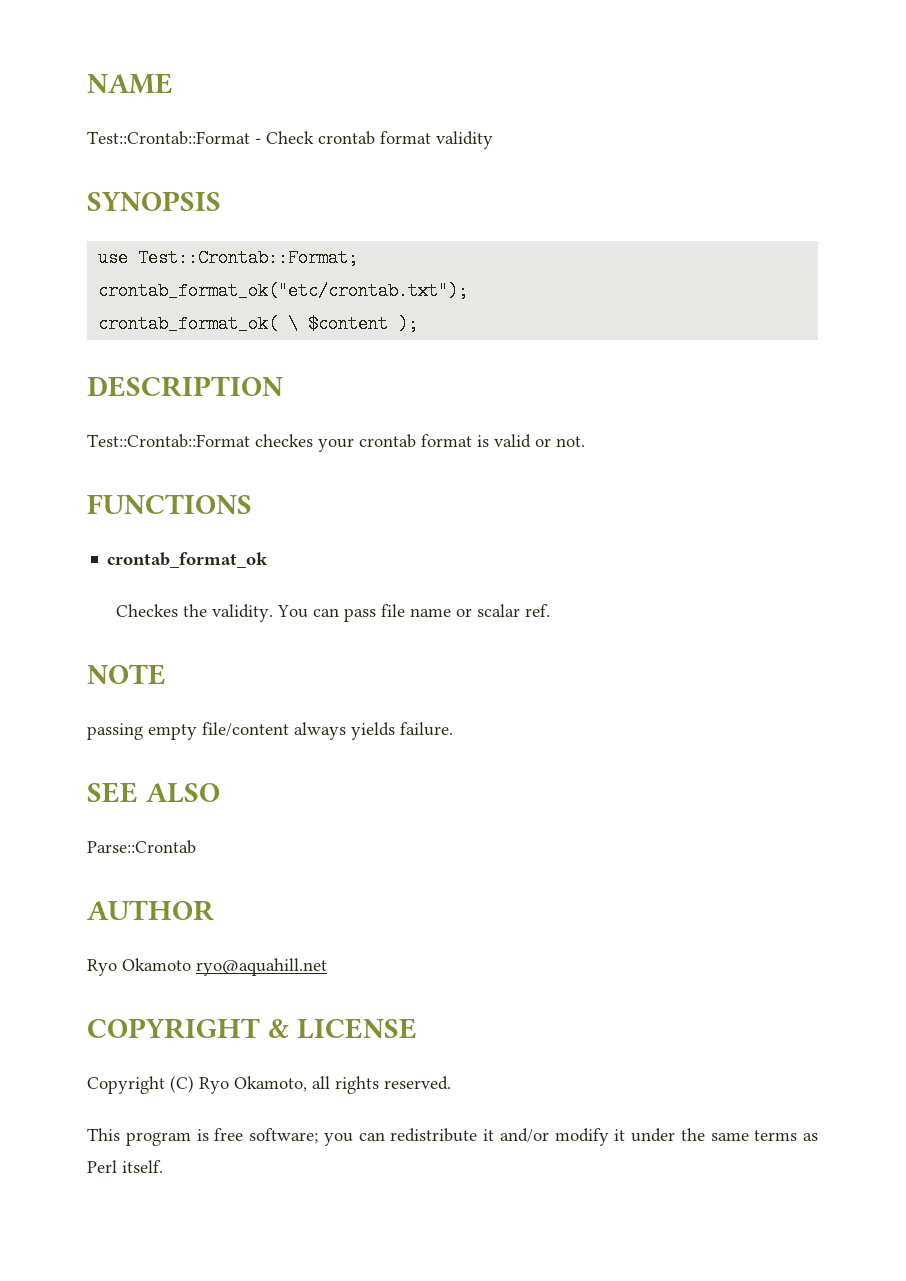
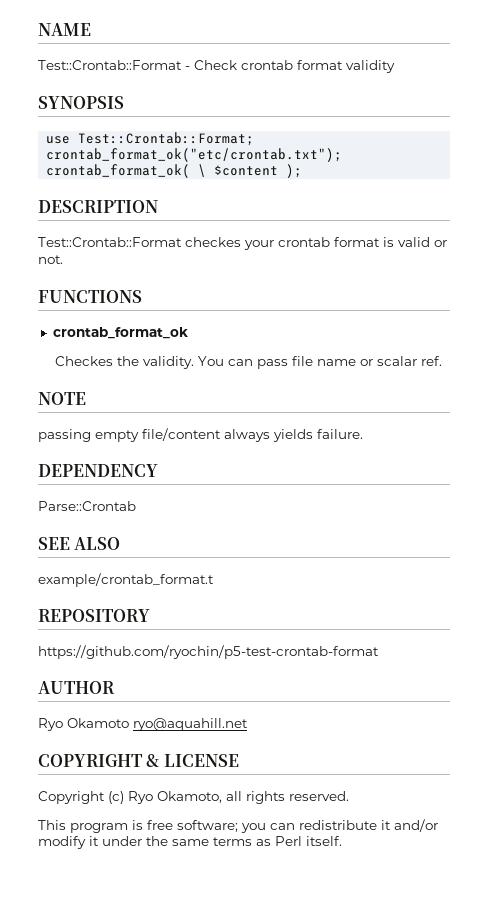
+ DEPENDENCY
+ Parse::Crontab
- Parse::Crontab
+ example/crontab_format.t
+ REPOSITORY
+ https://github.com/ryochin/p5-test-crontab-format
- Copyright (C) Ryo Okamoto, all rights reserved.
+ Copyright (c) Ryo Okamoto, all rights reserved.

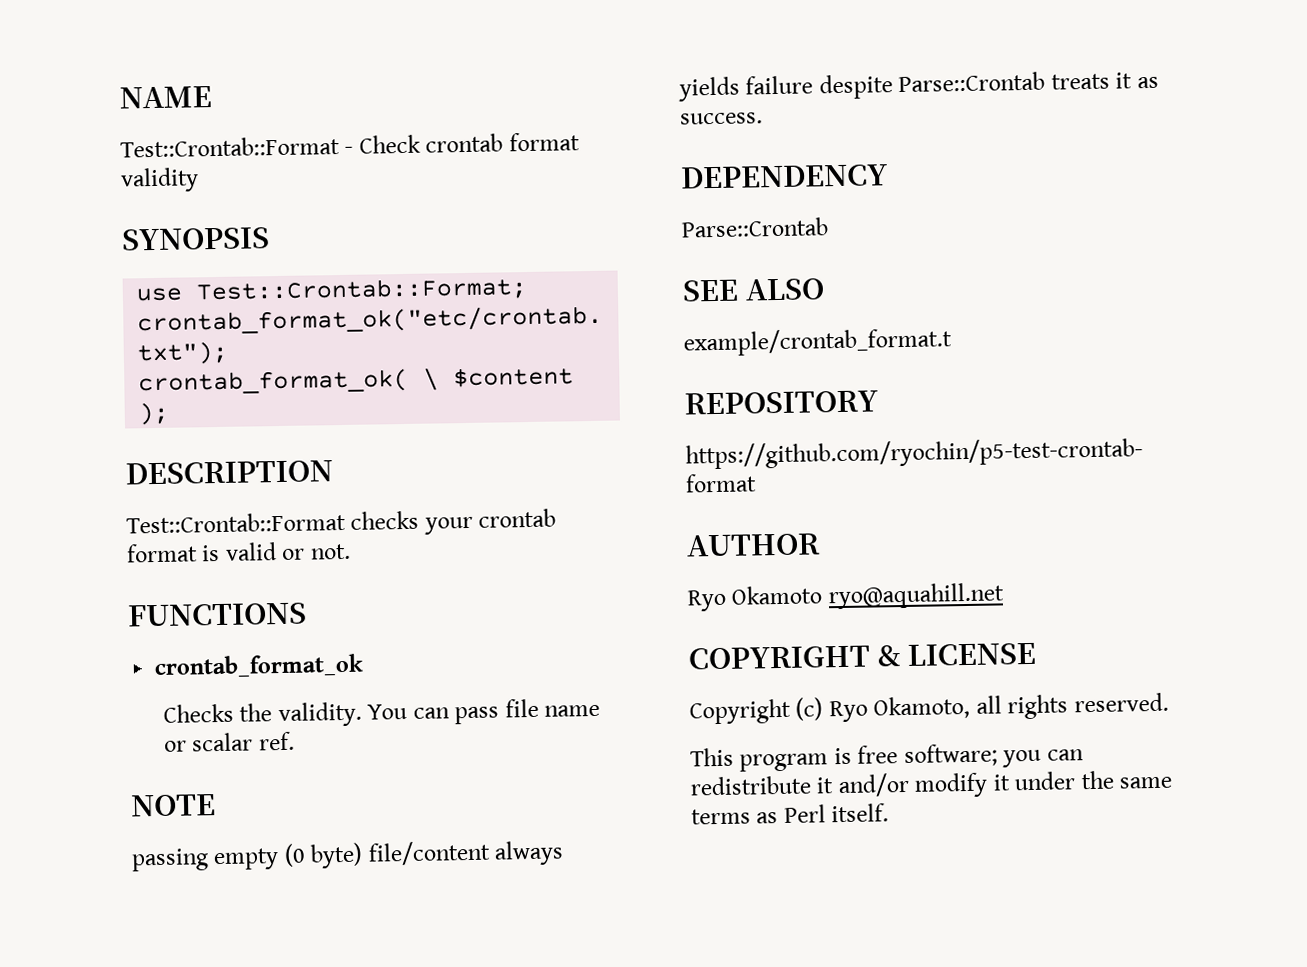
- Test::Crontab::Format checkes your crontab format is valid or not.
+ Test::Crontab::Format checks your crontab format is valid or not.
- Checkes the validity.
+ Checks the validity.
- passing empty file/content always yields failure.
+ passing empty (0 byte) file/content always yields failure despite Parse::Crontab treats it as success.

